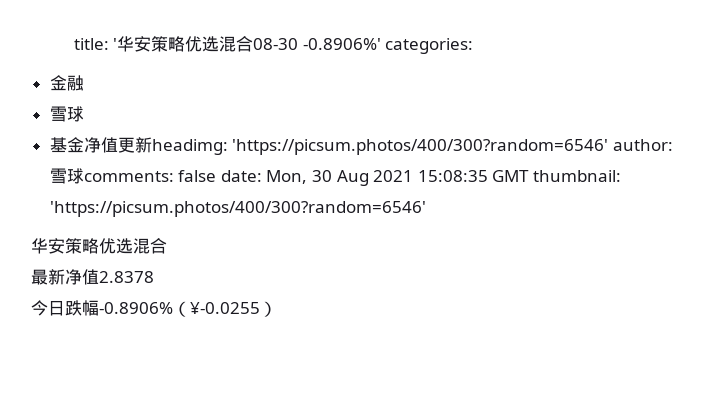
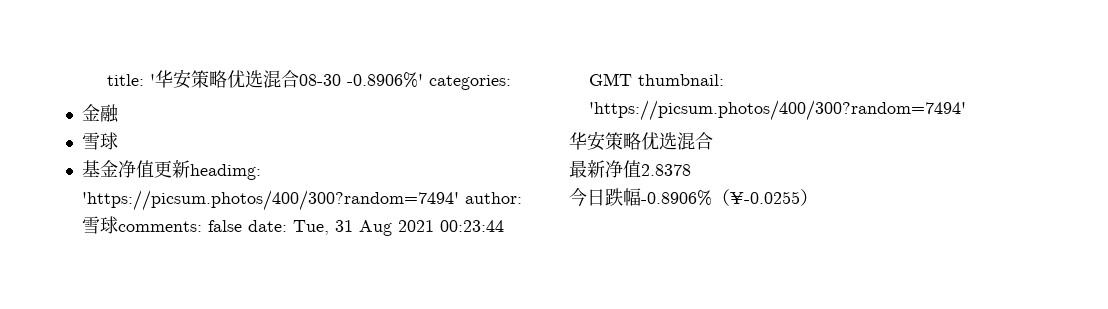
- 基金净值更新headimg: 'https://picsum.photos/400/300?random=6546' author:雪球comments: false date: Mon, 30 Aug 2021 15:08:35 GMT thumbnail: 'https://picsum.photos/400/300?random=6546'
+ 基金净值更新headimg: 'https://picsum.photos/400/300?random=7494' author:雪球comments: false date: Tue, 31 Aug 2021 00:23:44 GMT thumbnail: 'https://picsum.photos/400/300?random=7494'

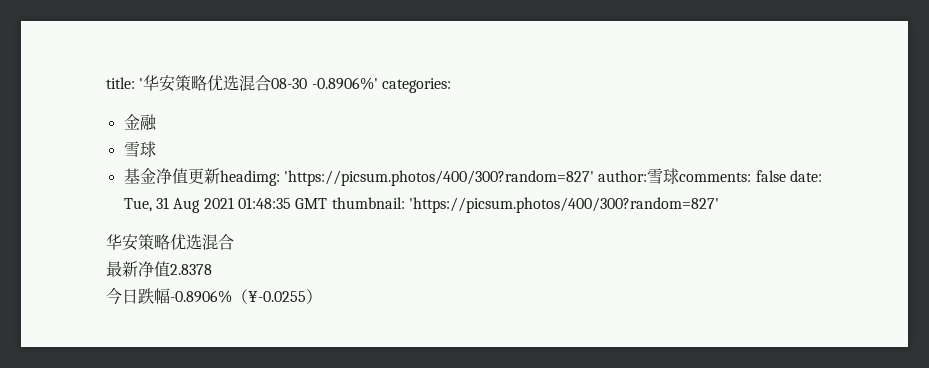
- 基金净值更新headimg: 'https://picsum.photos/400/300?random=7494' author:雪球comments: false date: Tue, 31 Aug 2021 00:23:44 GMT thumbnail: 'https://picsum.photos/400/300?random=7494'
+ 基金净值更新headimg: 'https://picsum.photos/400/300?random=827' author:雪球comments: false date: Tue, 31 Aug 2021 01:48:35 GMT thumbnail: 'https://picsum.photos/400/300?random=827'

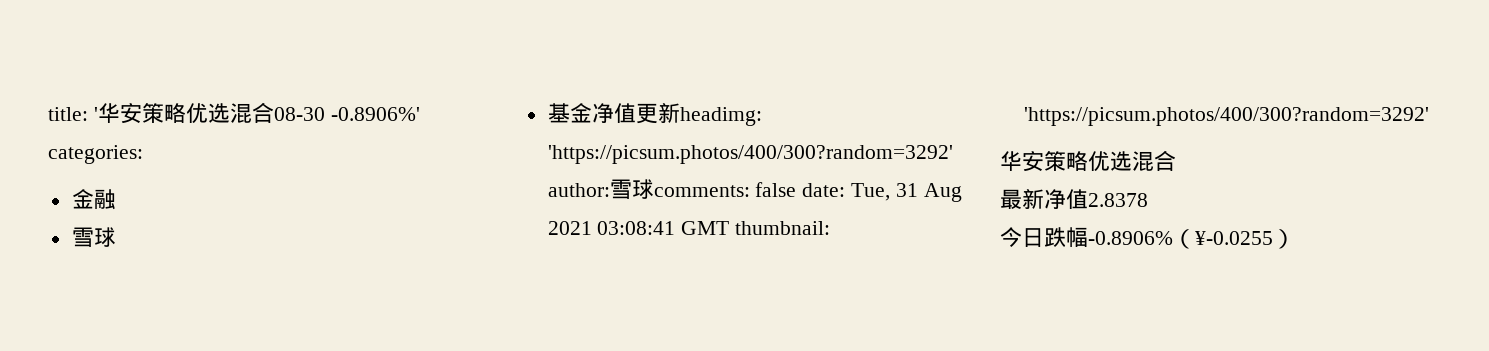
- 基金净值更新headimg: 'https://picsum.photos/400/300?random=827' author:雪球comments: false date: Tue, 31 Aug 2021 01:48:35 GMT thumbnail: 'https://picsum.photos/400/300?random=827'
+ 基金净值更新headimg: 'https://picsum.photos/400/300?random=3292' author:雪球comments: false date: Tue, 31 Aug 2021 03:08:41 GMT thumbnail: 'https://picsum.photos/400/300?random=3292'

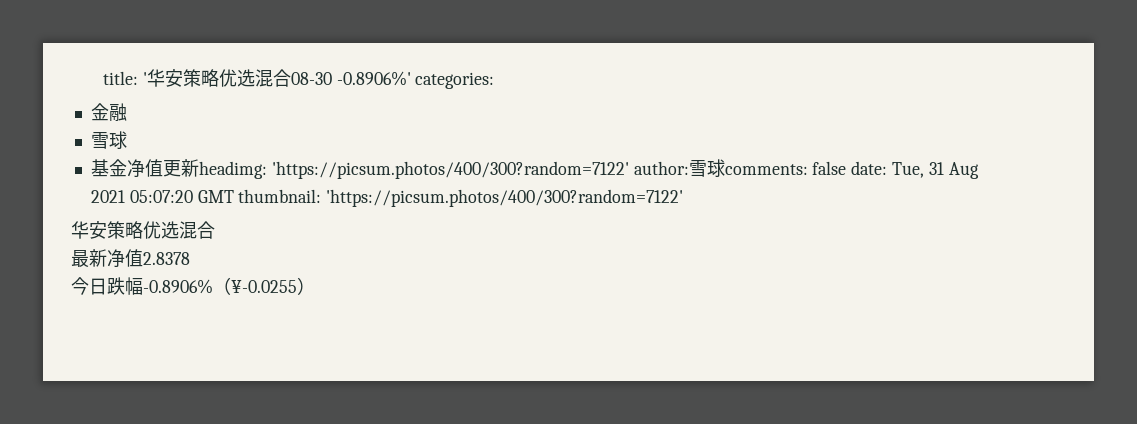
- 基金净值更新headimg: 'https://picsum.photos/400/300?random=3292' author:雪球comments: false date: Tue, 31 Aug 2021 03:08:41 GMT thumbnail: 'https://picsum.photos/400/300?random=3292'
+ 基金净值更新headimg: 'https://picsum.photos/400/300?random=7122' author:雪球comments: false date: Tue, 31 Aug 2021 05:07:20 GMT thumbnail: 'https://picsum.photos/400/300?random=7122'

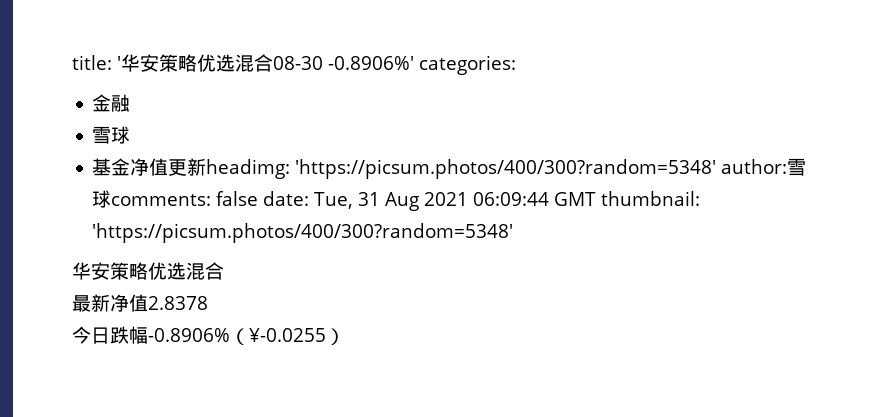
- 基金净值更新headimg: 'https://picsum.photos/400/300?random=7122' author:雪球comments: false date: Tue, 31 Aug 2021 05:07:20 GMT thumbnail: 'https://picsum.photos/400/300?random=7122'
+ 基金净值更新headimg: 'https://picsum.photos/400/300?random=5348' author:雪球comments: false date: Tue, 31 Aug 2021 06:09:44 GMT thumbnail: 'https://picsum.photos/400/300?random=5348'

